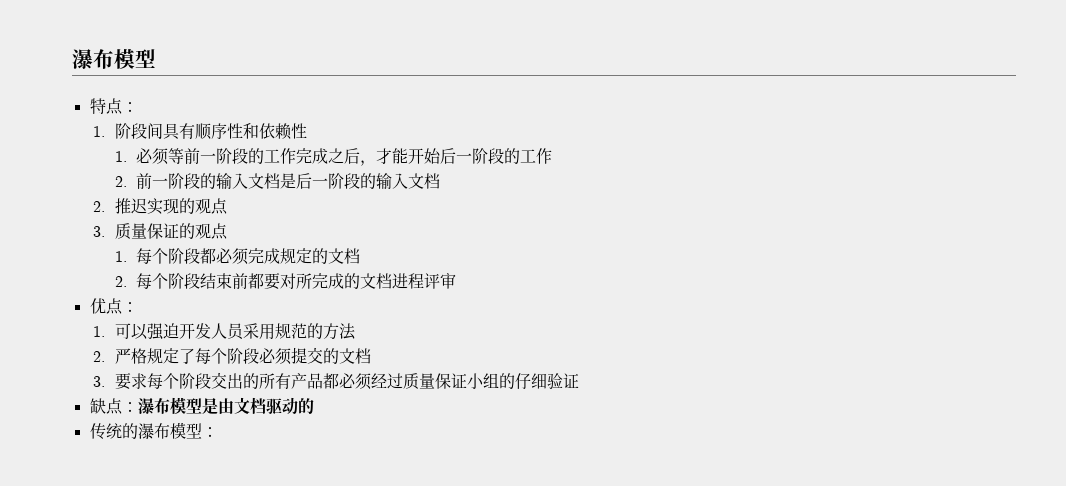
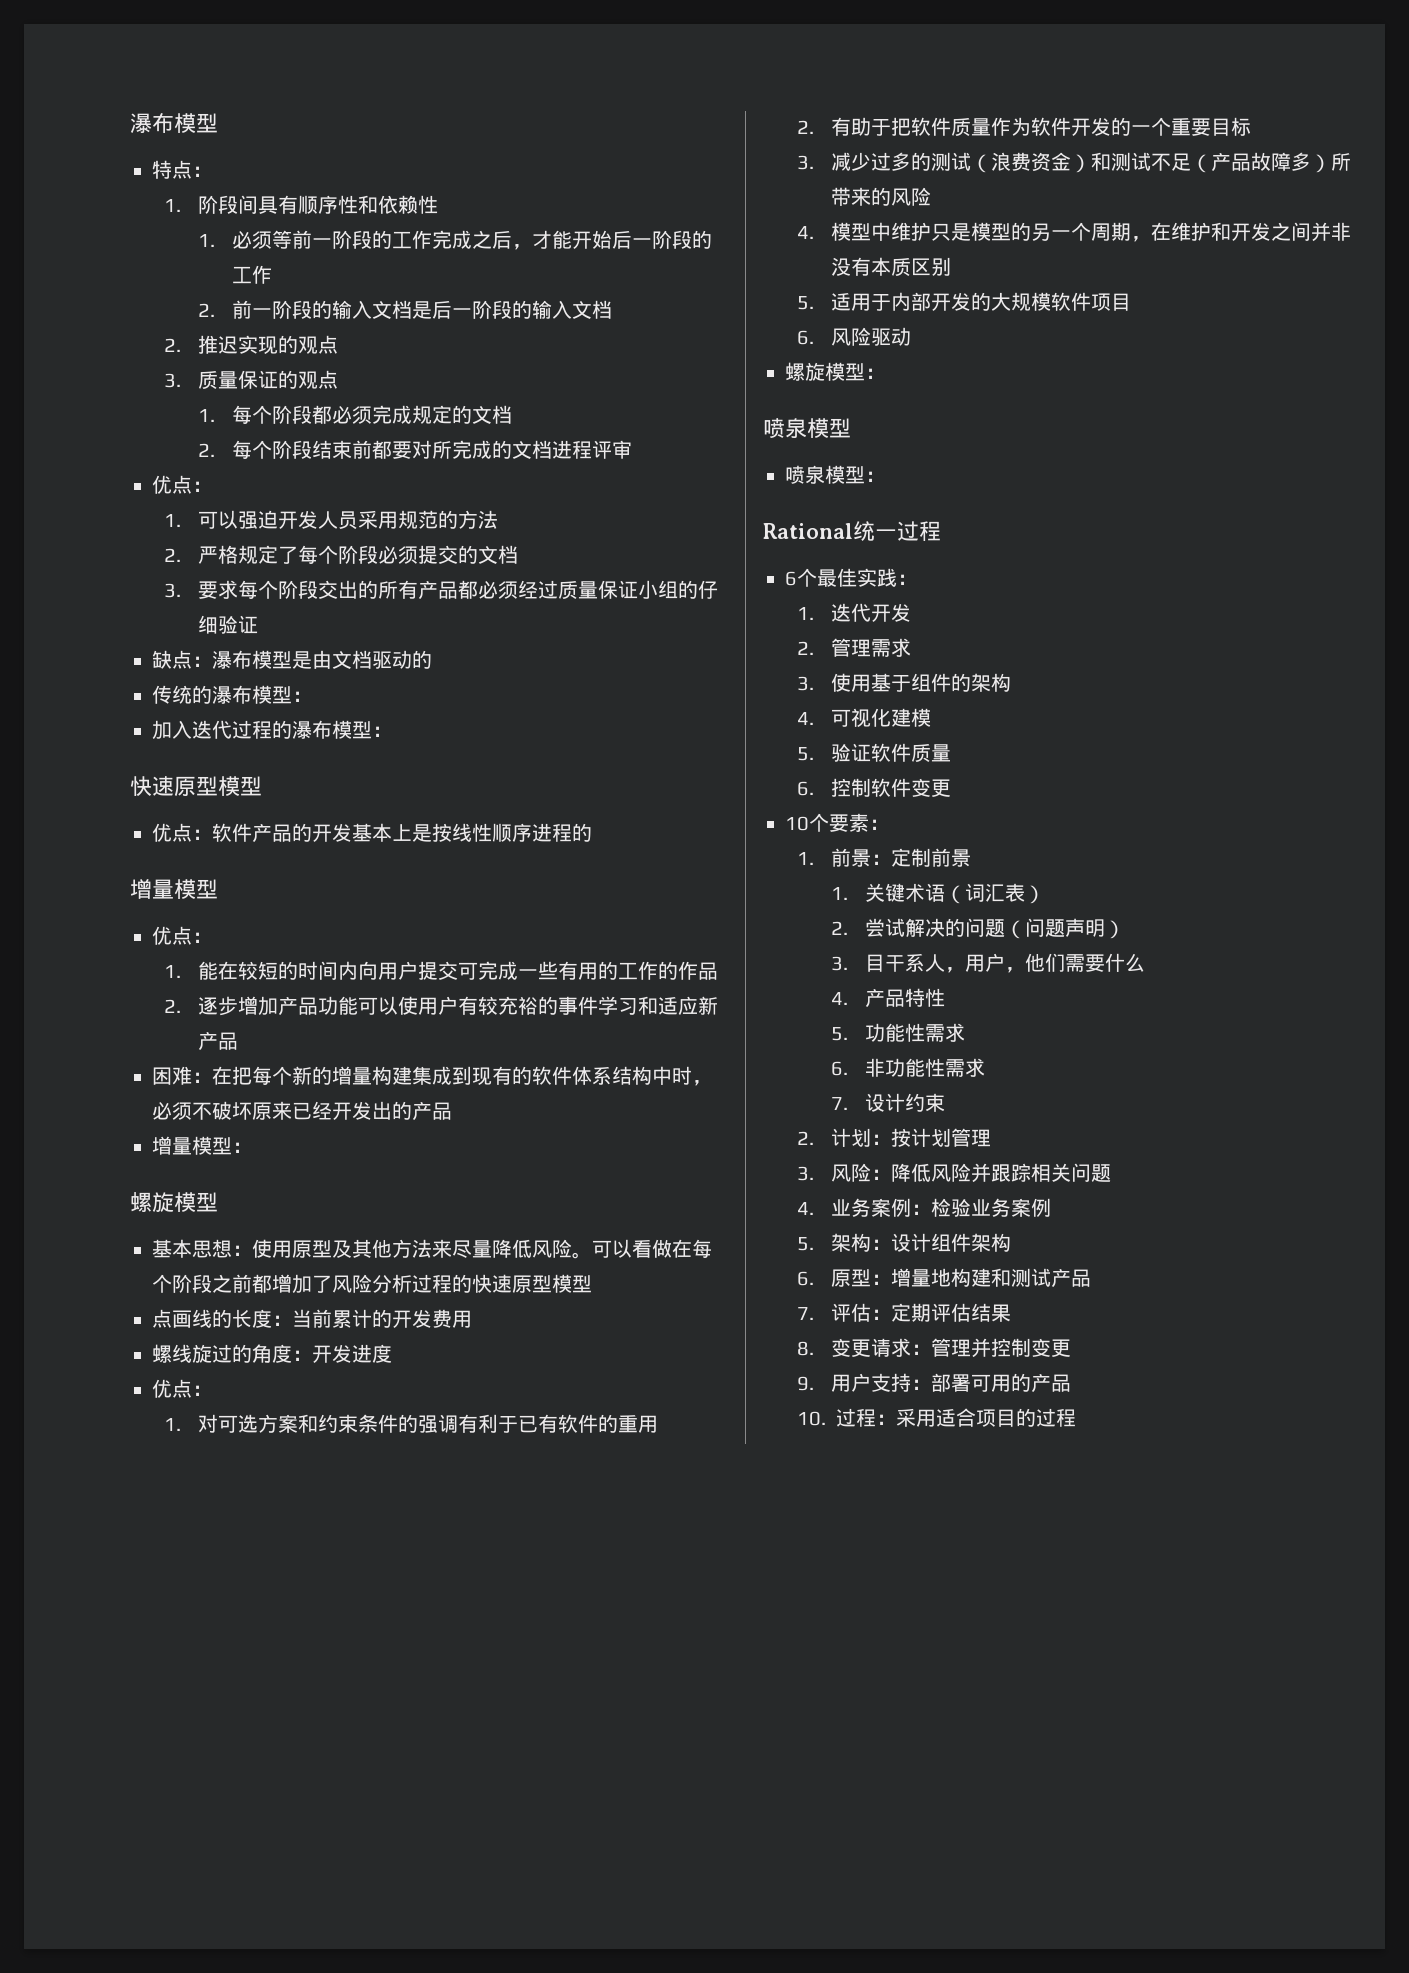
+ 加入迭代过程的瀑布模型：
+ 快速原型模型
+ 优点：软件产品的开发基本上是按线性顺序进程的
+ 增量模型
+ 优点：
+ 1.能在较短的时间内向用户提交可完成一些有用的工作的作品
+ 2.逐步增加产品功能可以使用户有较充裕的事件学习和适应新产品
+ 困难：在把每个新的增量构建集成到现有的软件体系结构中时，必须不破坏原来已经开发出的产品
+ 增量模型：
+ 螺旋模型
+ 基本思想：使用原型及其他方法来尽量降低风险。可以看做在每个阶段之前都增加了风险分析过程的快速原型模型
+ 点画线的长度：当前累计的开发费用
+ 螺线旋过的角度：开发进度
+ 优点：
+ 1.对可选方案和约束条件的强调有利于已有软件的重用
+ 2.有助于把软件质量作为软件开发的一个重要目标
+ 3.减少过多的测试（浪费资金）和测试不足（产品故障多）所带来的风险
+ 4.模型中维护只是模型的另一个周期，在维护和开发之间并非没有本质区别
+ 5.适用于内部开发的大规模软件项目
+ 6.风险驱动
+ 螺旋模型：
+ 喷泉模型
+ 喷泉模型：
+ Rational统一过程
+ 6个最佳实践：
+ 1.迭代开发
+ 2.管理需求
+ 3.使用基于组件的架构
+ 4.可视化建模
+ 5.验证软件质量
+ 6.控制软件变更
+ 10个要素：
+ 1.前景：定制前景
+ 1.关键术语（词汇表）
+ 2.尝试解决的问题（问题声明）
+ 3.目干系人，用户，他们需要什么
+ 4.产品特性
+ 5.功能性需求
+ 6.非功能性需求
+ 7.设计约束
+ 2.计划：按计划管理
+ 3.风险：降低风险并跟踪相关问题
+ 4.业务案例：检验业务案例
+ 5.架构：设计组件架构
+ 6.原型：增量地构建和测试产品
+ 7.评估：定期评估结果
+ 8.变更请求：管理并控制变更
+ 9.用户支持：部署可用的产品
+ 10.过程：采用适合项目的过程

